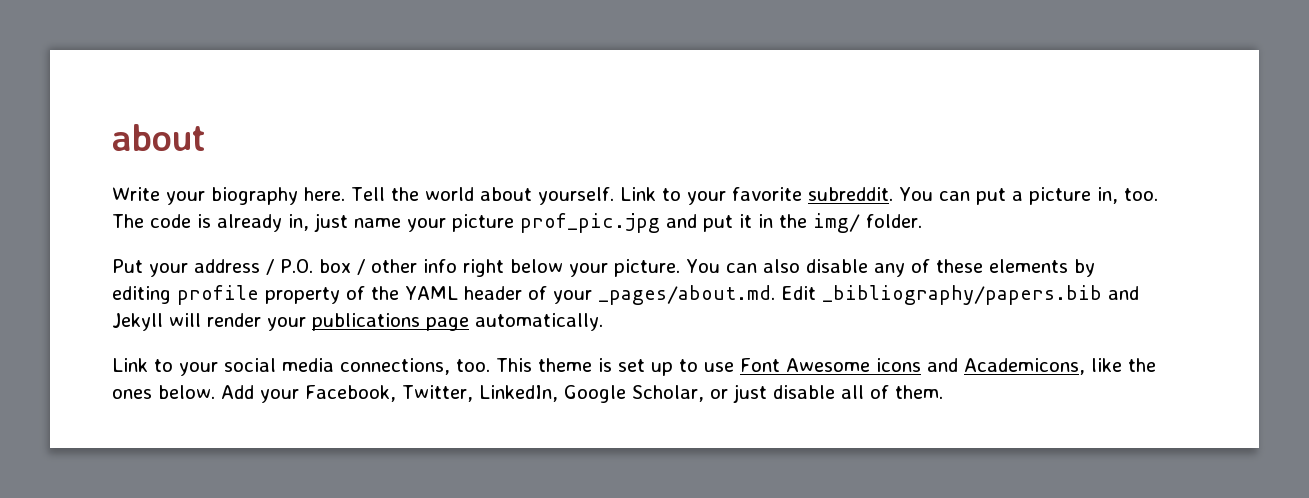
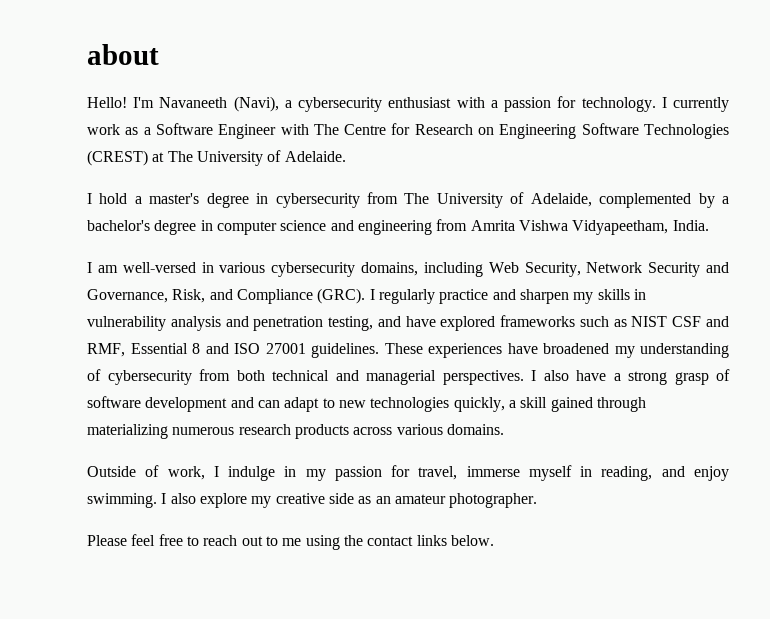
- Write your biography here. Tell the world about yourself. Link to your favorite subreddit. You can put a picture in, too. The code is already in, just name your picture prof_pic.jpg and put it in the img/ folder.
- Put your address / P.O. box / other info right below your picture. You can also disable any of these elements by editing profile property of the YAML header of your _pages/about.md. Edit _bibliography/papers.bib and Jekyll will render your publications page automatically.
- Link to your social media connections, too. This theme is set up to use Font Awesome icons and Academicons, like the ones below. Add your Facebook, Twitter, LinkedIn, Google Scholar, or just disable all of them.
+ Hello! I'm Navaneeth (Navi), a cybersecurity enthusiast with a passion for technology. I currently work as a Software Engineer with The Centre for Research on Engineering Software Technologies (CREST) at The University of Adelaide.
+ I hold a master's degree in cybersecurity from The University of Adelaide, complemented by a bachelor's degree in computer science and engineering from Amrita Vishwa Vidyapeetham, India.
+ I am well-versed in various cybersecurity domains, including Web Security, Network Security and Governance, Risk, and Compliance (GRC). I regularly practice and sharpen my skills in vulnerability analysis and penetration testing, and have explored frameworks such as NIST CSF and RMF, Essential 8 and ISO 27001 guidelines. These experiences have broadened my understanding of cybersecurity from both technical and managerial perspectives. I also have a strong grasp of software development and can adapt to new technologies quickly, a skill gained through materializing numerous research products across various domains.
+ Outside of work, I indulge in my passion for travel, immerse myself in reading, and enjoy swimming. I also explore my creative side as an amateur photographer.
+ Please feel free to reach out to me using the contact links below.

